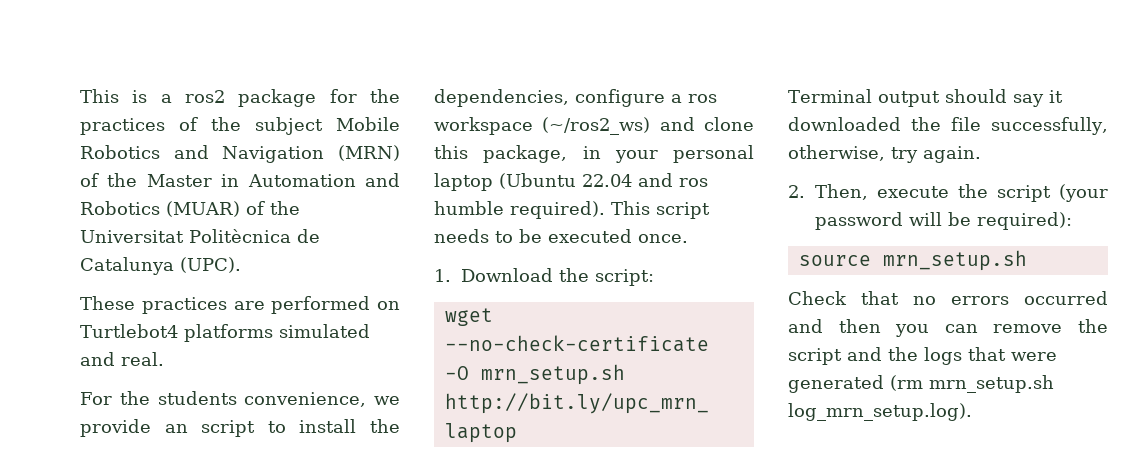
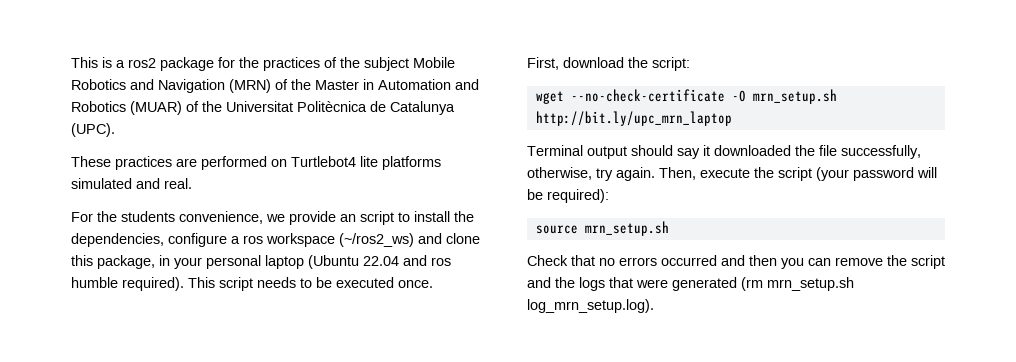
- These practices are performed on Turtlebot4 platforms simulated and real.
+ These practices are performed on Turtlebot4 lite platforms simulated and real.
- 1. Download the script:
+ First, download the script:
- Terminal output should say it downloaded the file successfully, otherwise, try again.
- 2. Then, execute the script (your password will be required):
+ Terminal output should say it downloaded the file successfully, otherwise, try again. Then, execute the script (your password will be required):

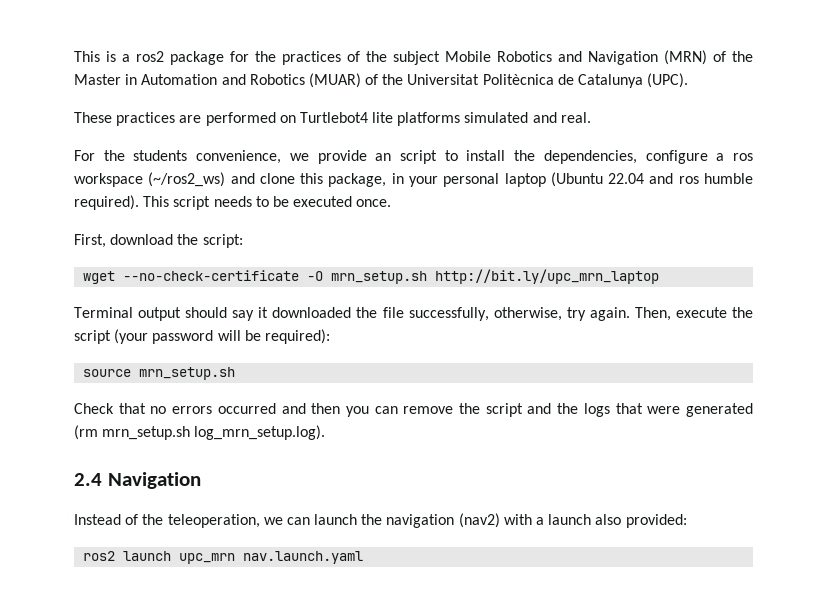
+ 2.4 Navigation
+ Instead of the teleoperation, we can launch the navigation (nav2) with a launch also provided:
+ ros2 launch upc_mrn nav.launch.yaml

